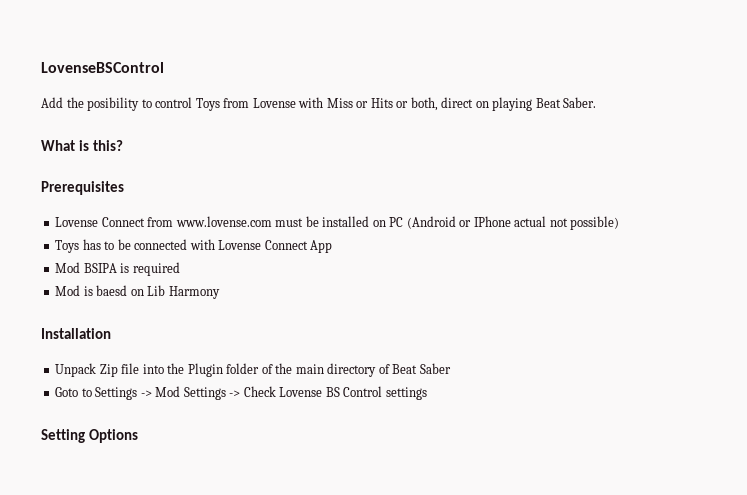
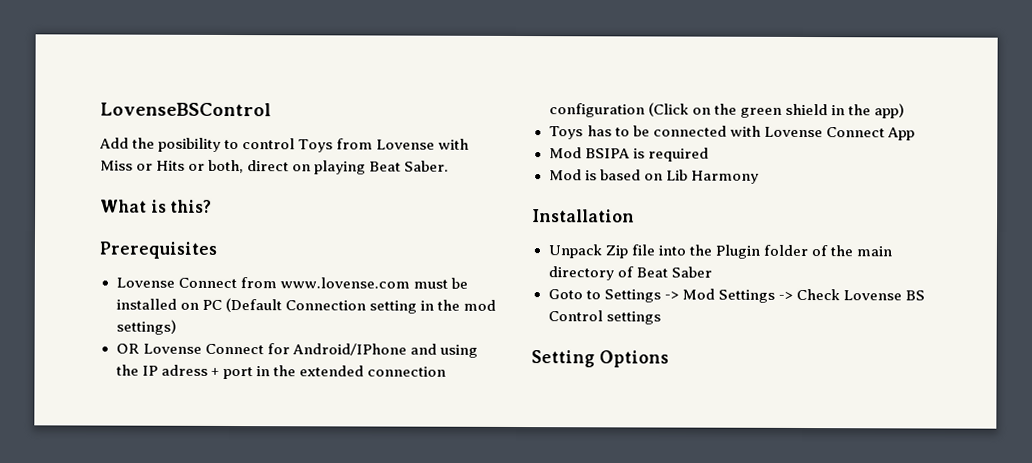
- Lovense Connect from www.lovense.com must be installed on PC (Android or IPhone actual not possible)
+ Lovense Connect from www.lovense.com must be installed on PC (Default Connection setting in the mod settings)
+ OR Lovense Connect for Android/IPhone and using the IP adress + port in the extended connection configuration (Click on the green shield in the app)
- Mod is baesd on Lib Harmony
+ Mod is based on Lib Harmony

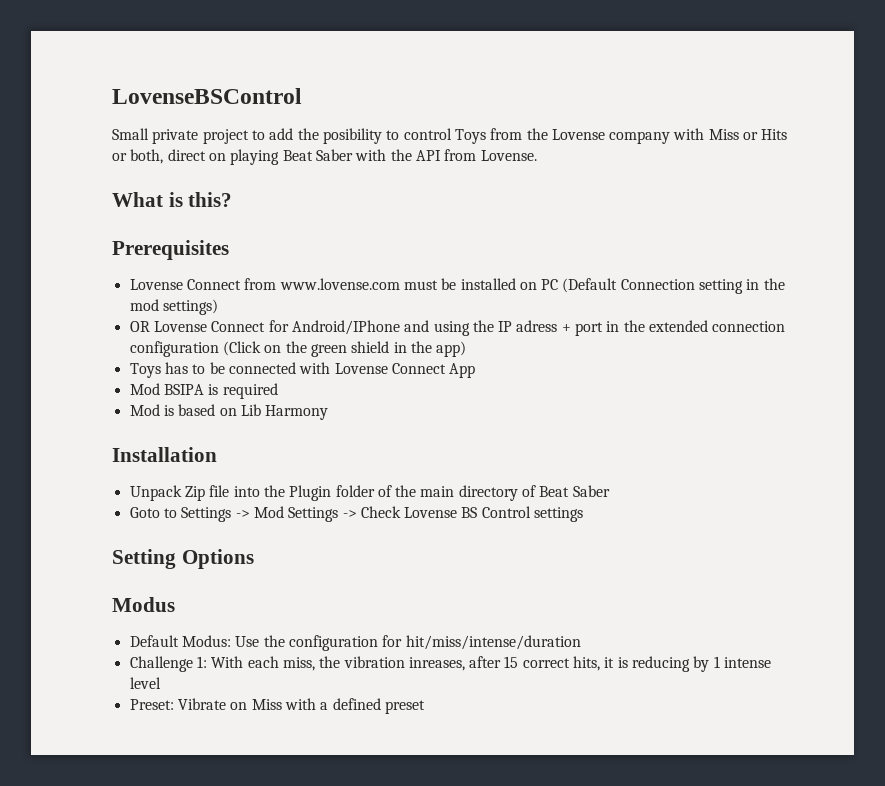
- Add the posibility to control Toys from Lovense with Miss or Hits or both, direct on playing Beat Saber.
+ Small private project to add the posibility to control Toys from the Lovense company with Miss or Hits or both, direct on playing Beat Saber with the API from Lovense.
+ Modus
+ Default Modus: Use the configuration for hit/miss/intense/duration
+ Challenge 1: With each miss, the vibration inreases, after 15 correct hits, it is reducing by 1 intense level
+ Preset: Vibrate on Miss with a defined preset

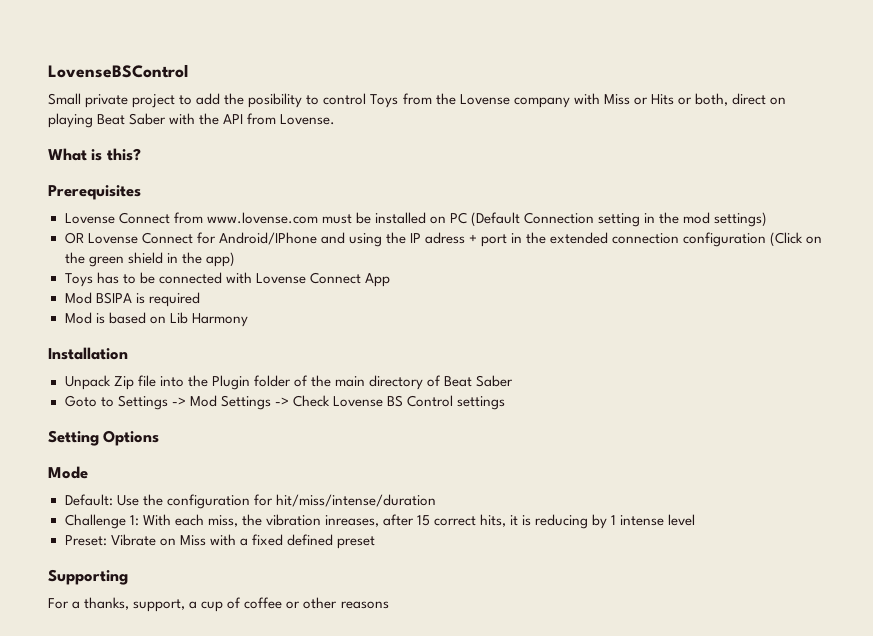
- Modus
- Default Modus: Use the configuration for hit/miss/intense/duration
+ Mode
+ Default: Use the configuration for hit/miss/intense/duration
- Preset: Vibrate on Miss with a defined preset
+ Preset: Vibrate on Miss with a fixed defined preset
+ Supporting
+ For a thanks, support, a cup of coffee or other reasons

